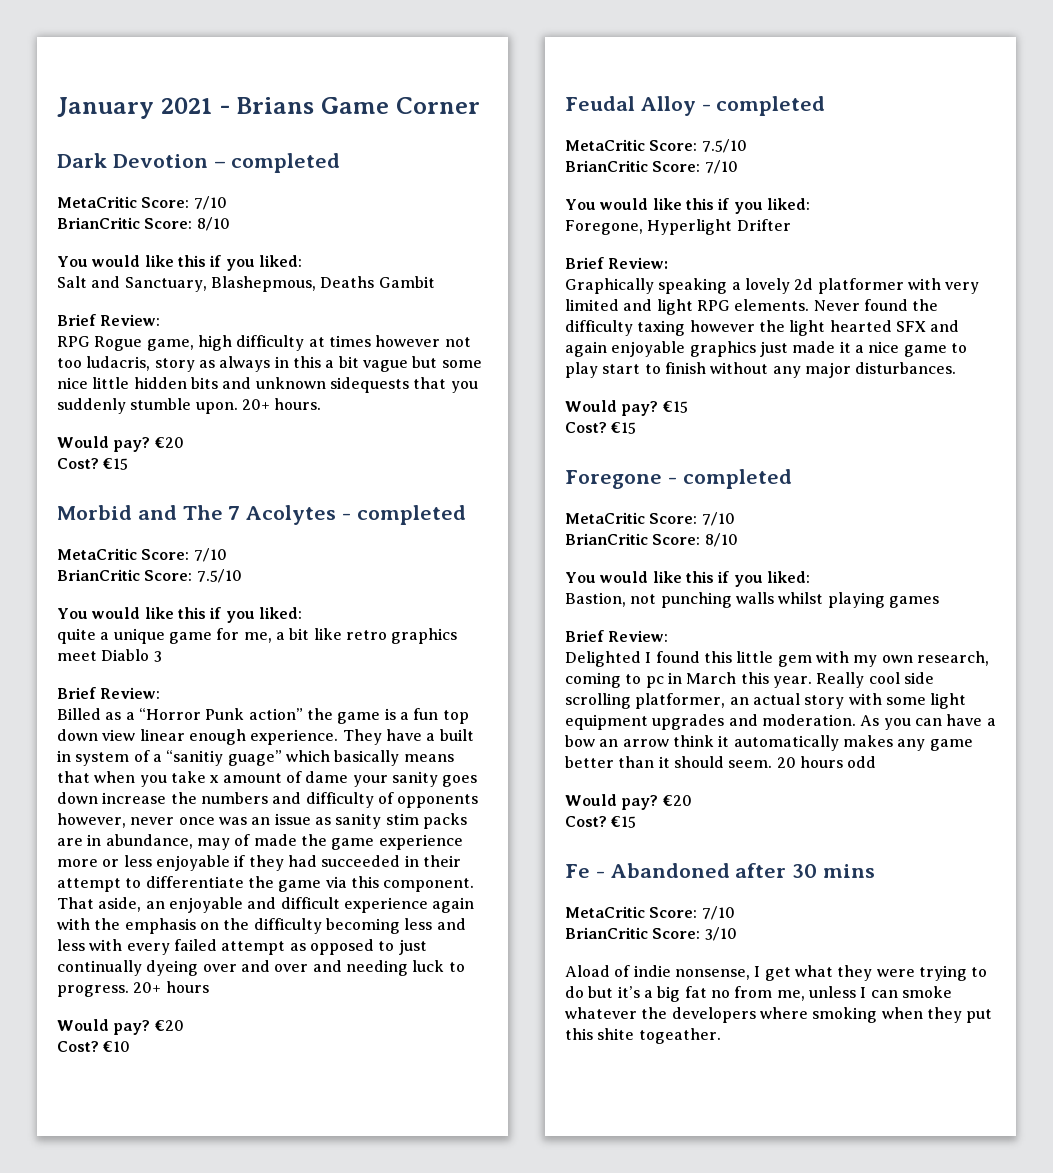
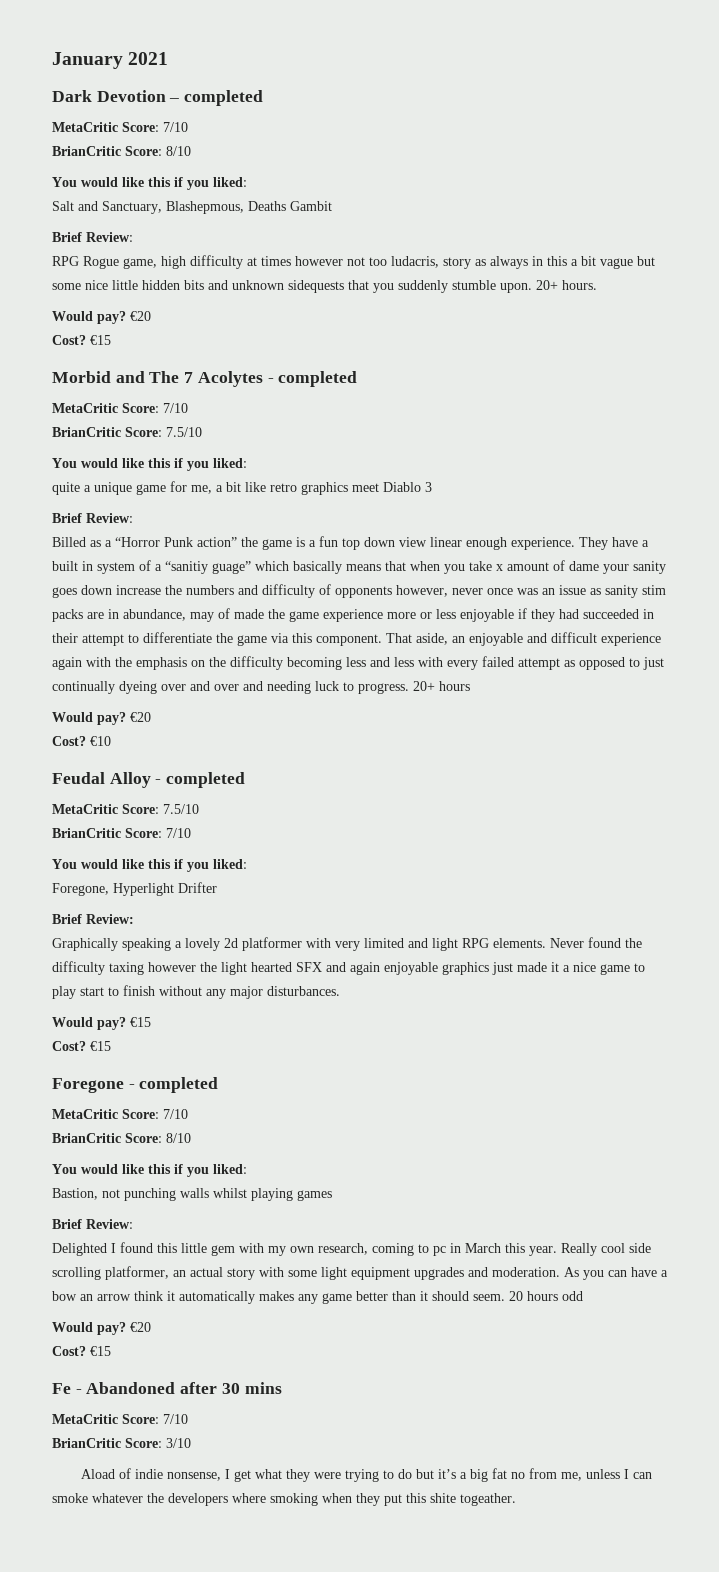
- January 2021 - Brians Game Corner
+ January 2021

